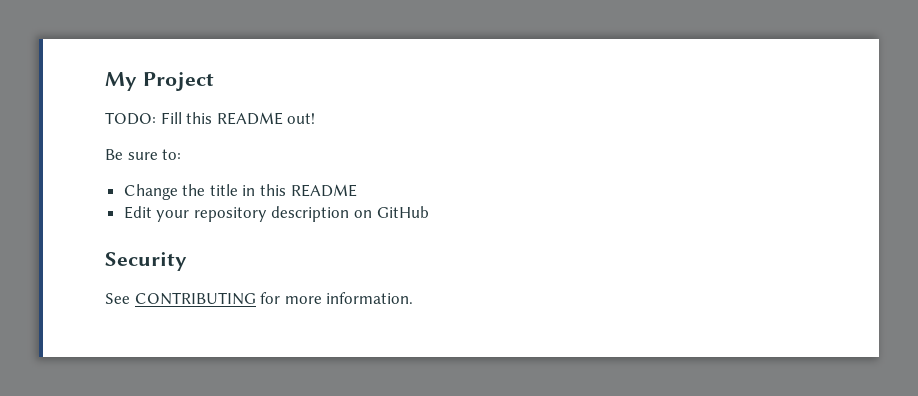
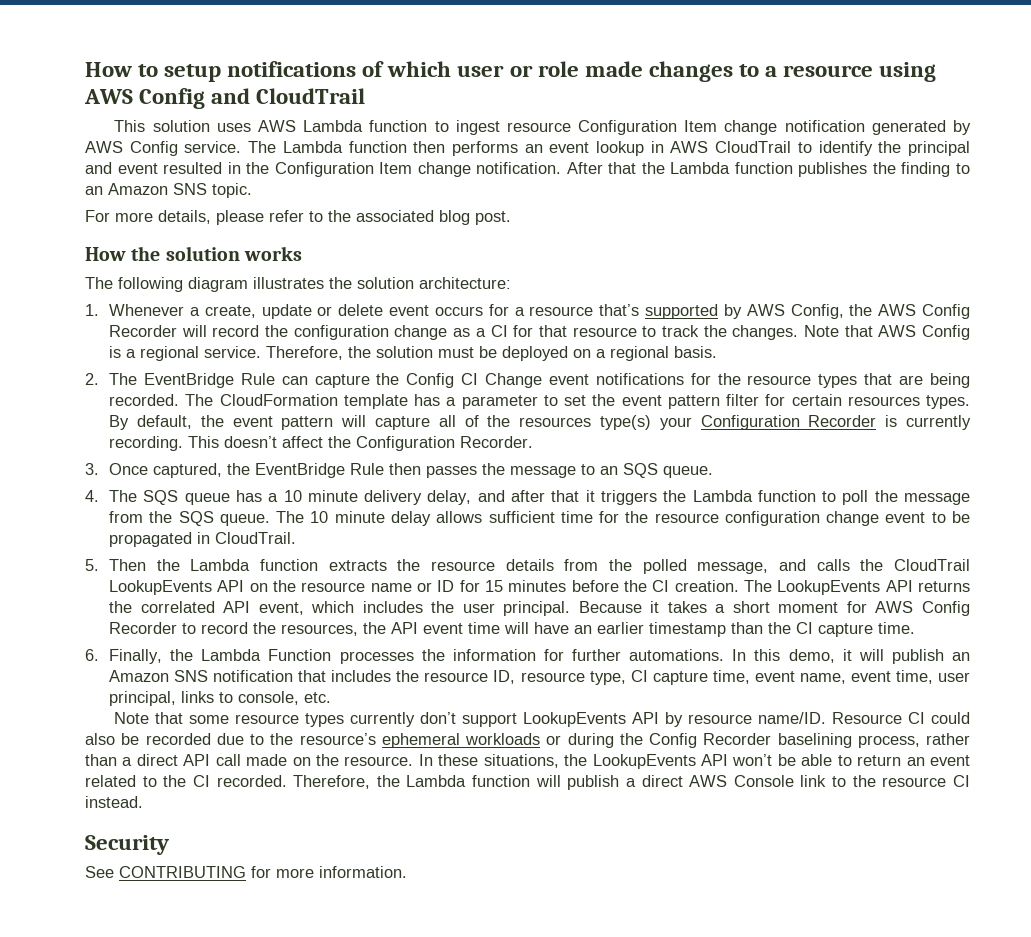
- My Project
- TODO: Fill this README out!
- Be sure to:
- Change the title in this README
- Edit your repository description on GitHub
+ How to setup notifications of which user or role made changes to a resource using AWS Config and CloudTrail
+ This solution uses AWS Lambda function to ingest resource Configuration Item change notification generated by AWS Config service. The Lambda function then performs an event lookup in AWS CloudTrail to identify the principal and event resulted in the Configuration Item change notification. After that the Lambda function publishes the finding to an Amazon SNS topic.
+ For more details, please refer to the associated blog post.
+ How the solution works
+ The following diagram illustrates the solution architecture:
+ 1. Whenever a create, update or delete event occurs for a resource that’s supported by AWS Config, the AWS Config Recorder will record the configuration change as a CI for that resource to track the changes. Note that AWS Config is a regional service. Therefore, the solution must be deployed on a regional basis.
+ 2. The EventBridge Rule can capture the Config CI Change event notifications for the resource types that are being recorded. The CloudFormation template has a parameter to set the event pattern filter for certain resources types. By default, the event pattern will capture all of the resources type(s) your Configuration Recorder is currently recording. This doesn’t affect the Configuration Recorder.
+ 3. Once captured, the EventBridge Rule then passes the message to an SQS queue.
+ 4. The SQS queue has a 10 minute delivery delay, and after that it triggers the Lambda function to poll the message from the SQS queue. The 10 minute delay allows sufficient time for the resource configuration change event to be propagated in CloudTrail.
+ 5. Then the Lambda function extracts the resource details from the polled message, and calls the CloudTrail LookupEvents API on the resource name or ID for 15 minutes before the CI creation. The LookupEvents API returns the correlated API event, which includes the user principal. Because it takes a short moment for AWS Config Recorder to record the resources, the API event time will have an earlier timestamp than the CI capture time.
+ 6. Finally, the Lambda Function processes the information for further automations. In this demo, it will publish an Amazon SNS notification that includes the resource ID, resource type, CI capture time, event name, event time, user principal, links to console, etc.
+ Note that some resource types currently don’t support LookupEvents API by resource name/ID. Resource CI could also be recorded due to the resource’s ephemeral workloads or during the Config Recorder baselining process, rather than a direct API call made on the resource. In these situations, the LookupEvents API won’t be able to return an event related to the CI recorded. Therefore, the Lambda function will publish a direct AWS Console link to the resource CI instead.

